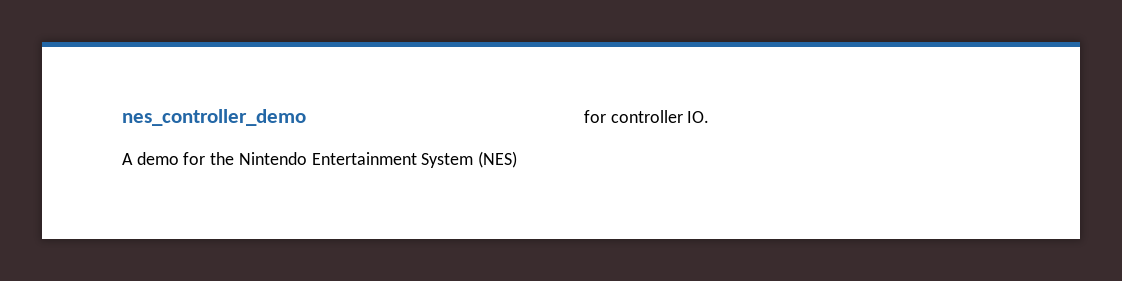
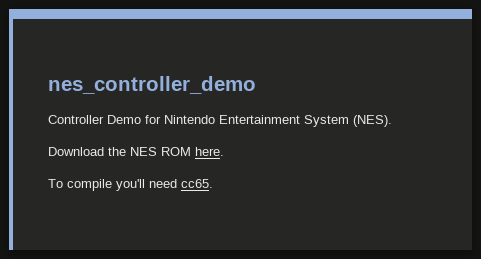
- A demo for the Nintendo Entertainment System (NES) for controller IO.
+ Controller Demo for Nintendo Entertainment System (NES).
+ Download the NES ROM here.
+ To compile you'll need cc65.

